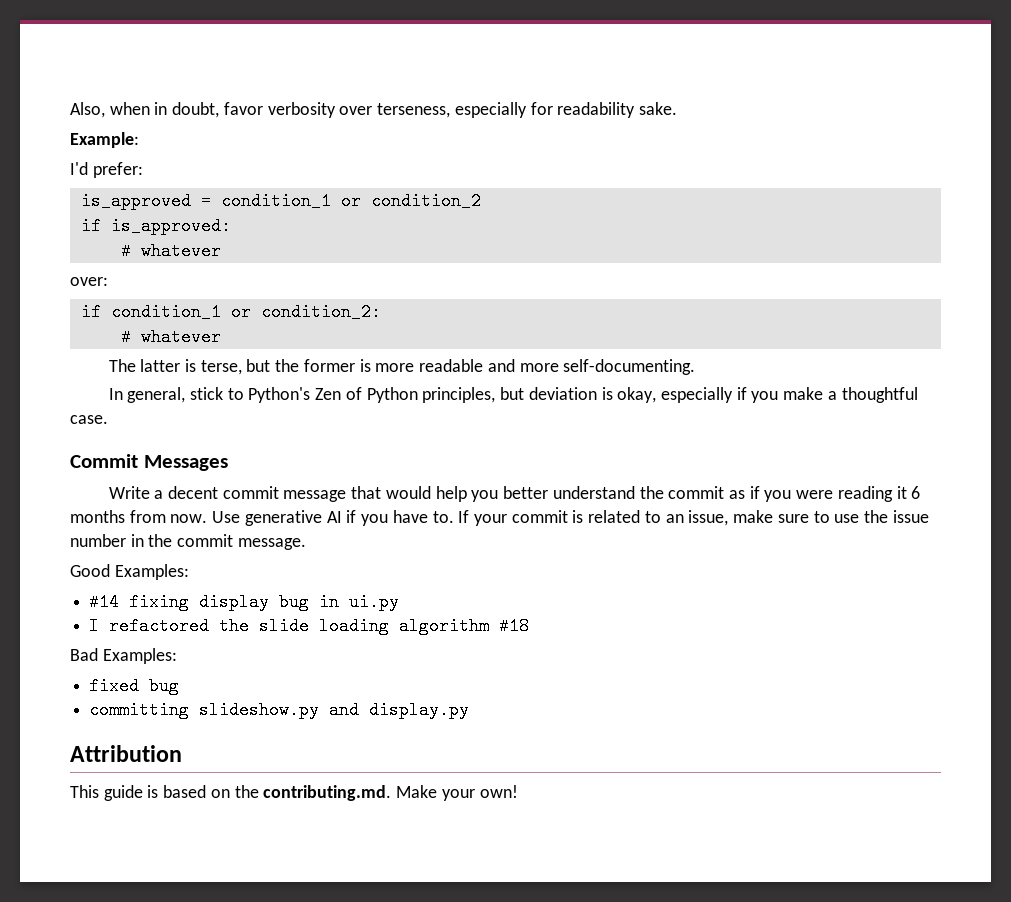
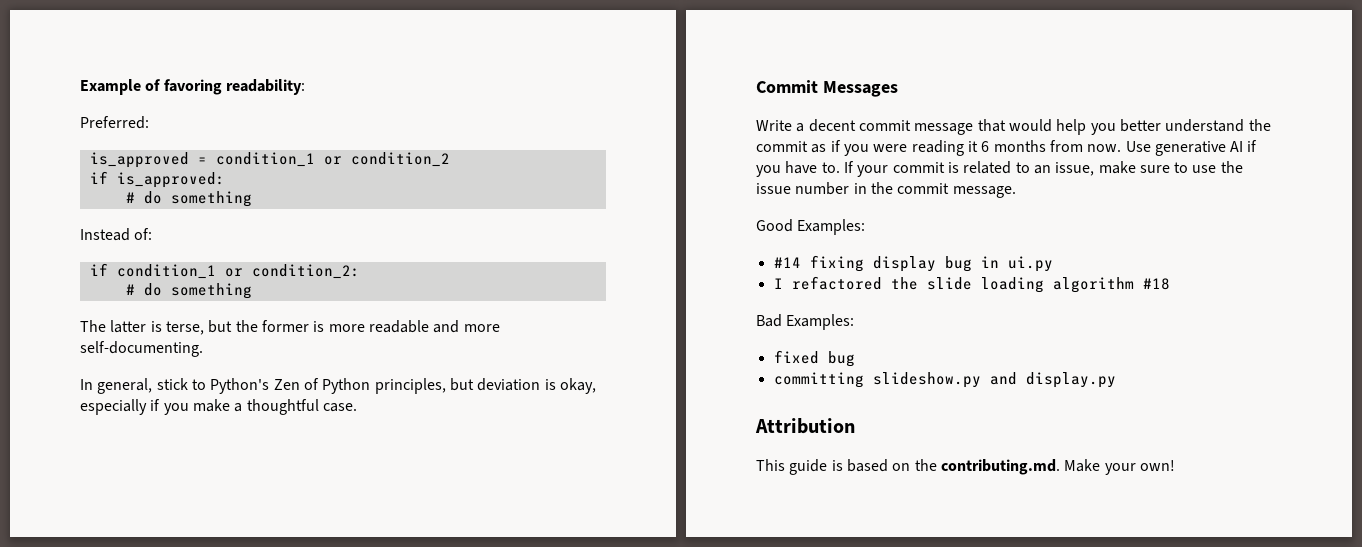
- Also, when in doubt, favor verbosity over terseness, especially for readability sake.
- Example:
- I'd prefer:
+ Example of favoring readability:
+ Preferred:
  if is_approved:
- # whatever
- over:
+ # do something
+ Instead of:
  if condition_1 or condition_2:
- # whatever
+ # do something

